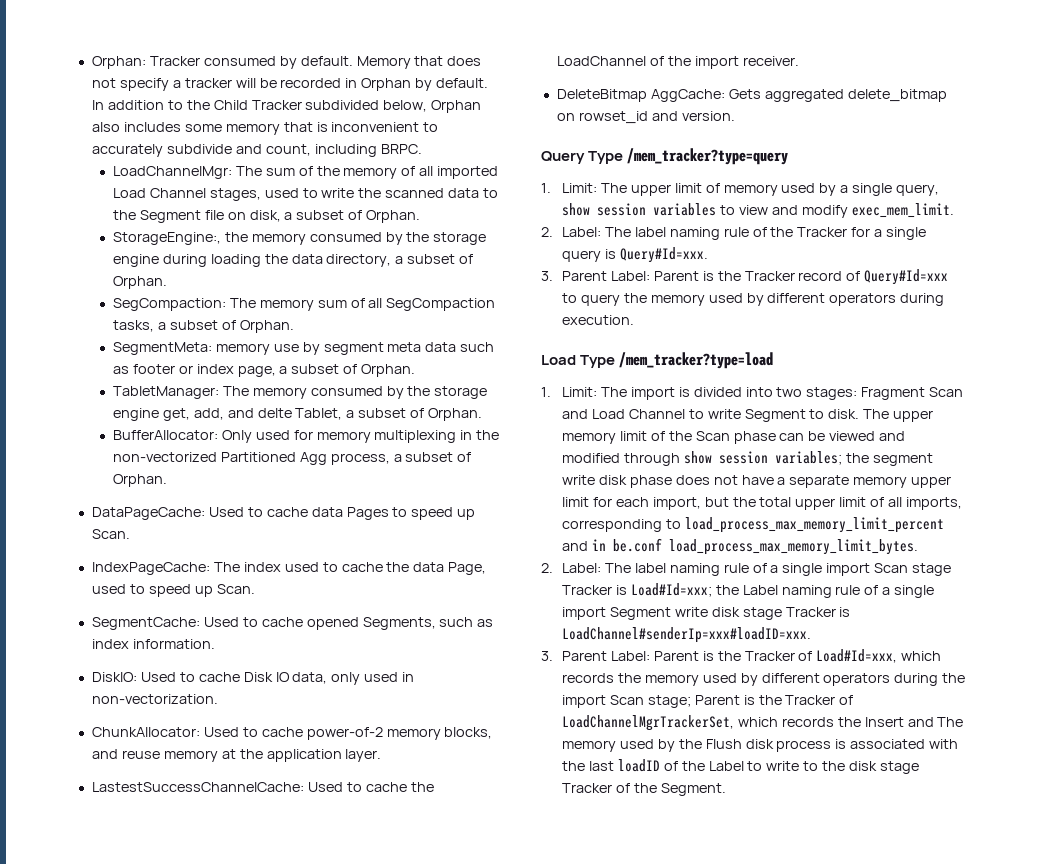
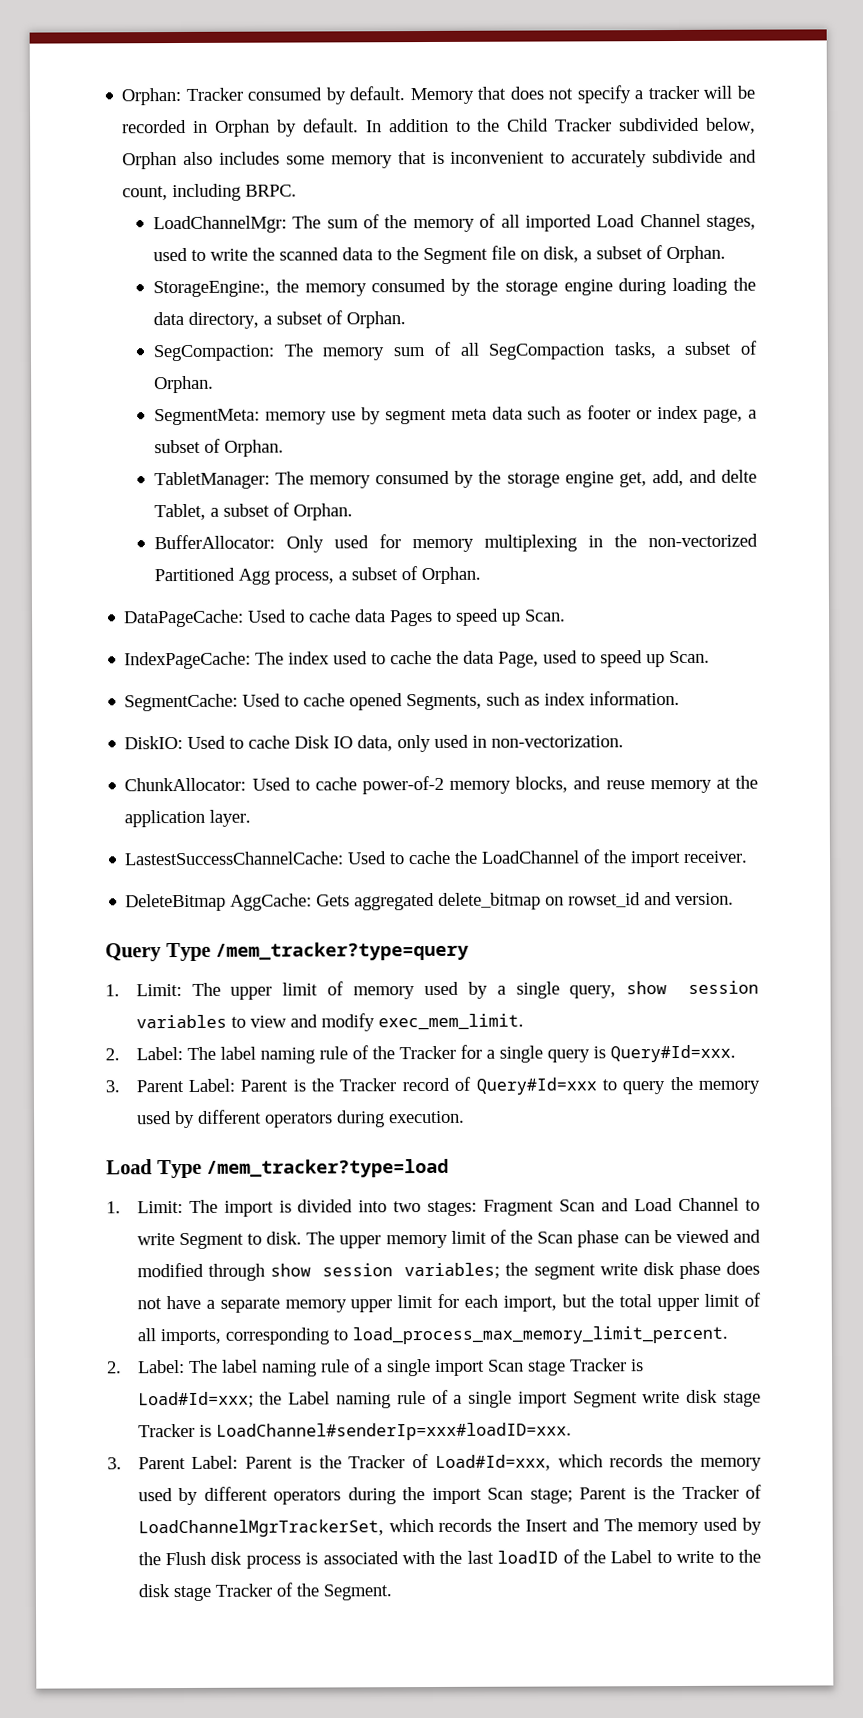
- The upper memory limit of the Scan phase can be viewed and modified through show session variables; the segment write disk phase does not have a separate memory upper limit for each import, but the total upper limit of all imports, corresponding to load_process_max_memory_limit_percent and in be.conf load_process_max_memory_limit_bytes.
+ The upper memory limit of the Scan phase can be viewed and modified through show session variables; the segment write disk phase does not have a separate memory upper limit for each import, but the total upper limit of all imports, corresponding to load_process_max_memory_limit_percent.

